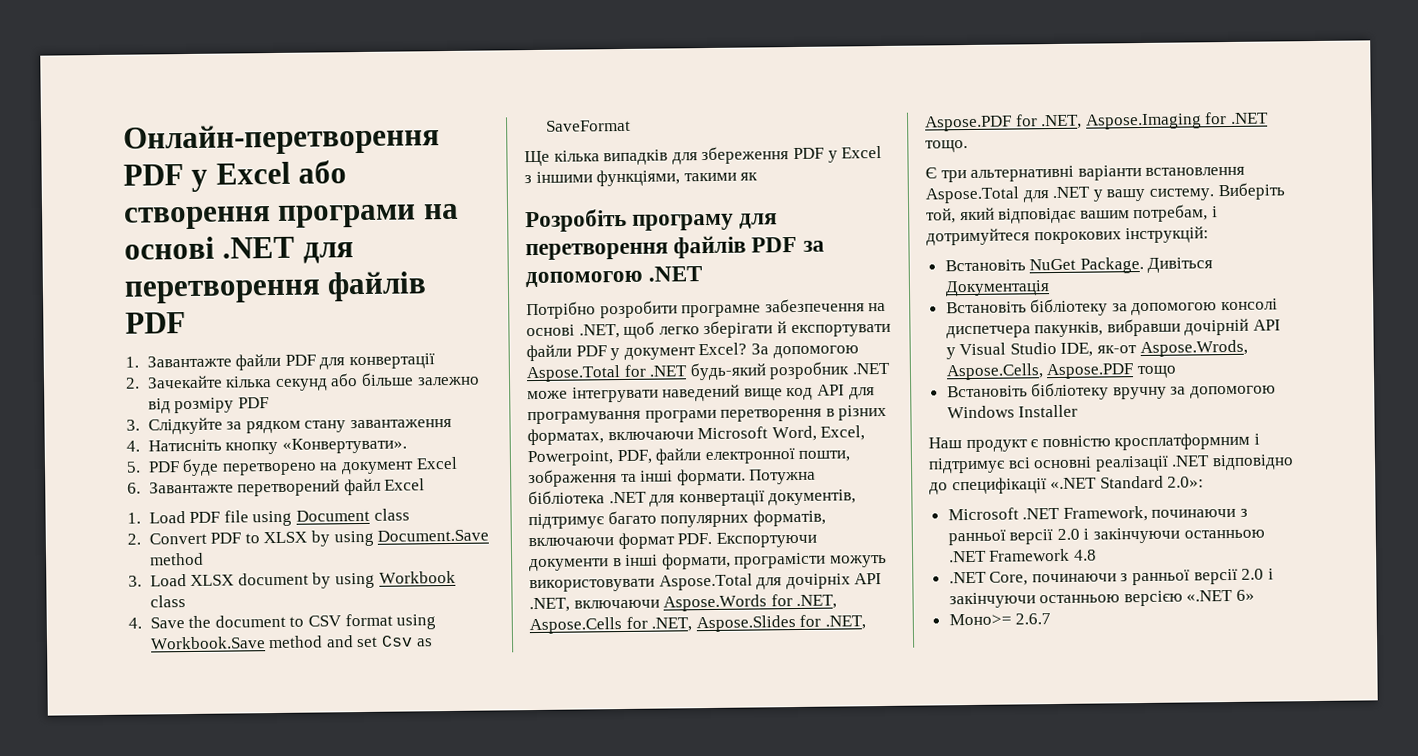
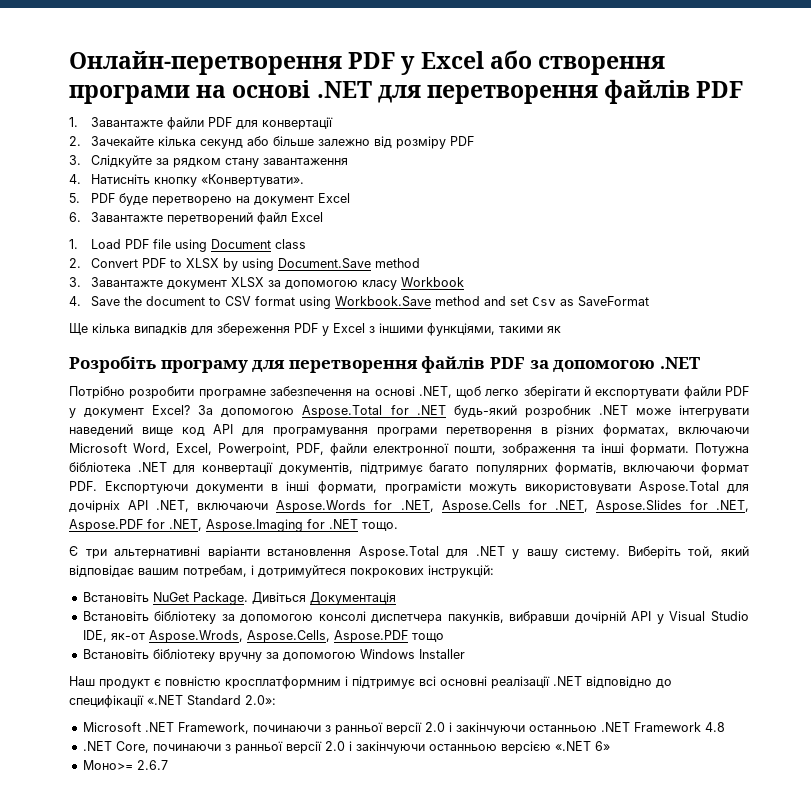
- 3. Load XLSX document by using Workbook class
+ 3. Завантажте документ XLSX за допомогою класу Workbook

